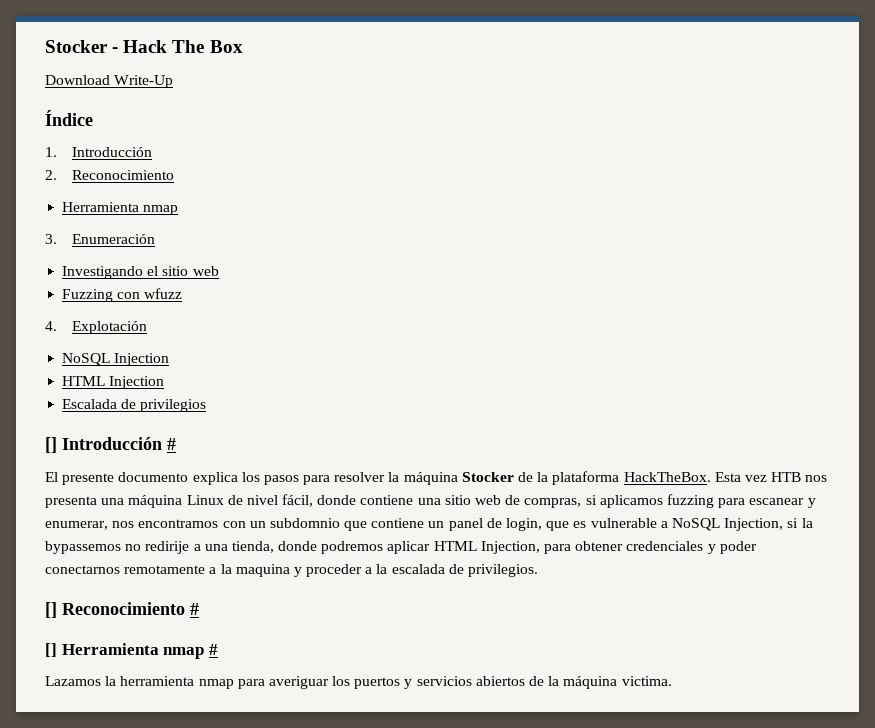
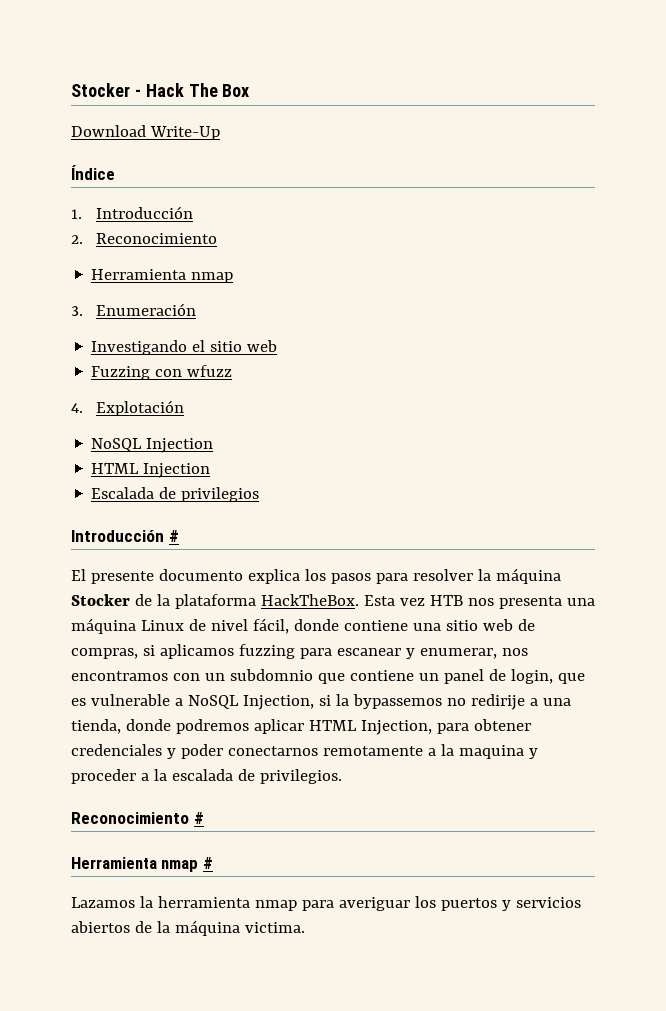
- [] Introducción #
+ Introducción #
- [] Reconocimiento #
+ Reconocimiento #
- [] Herramienta nmap #
+ Herramienta nmap #

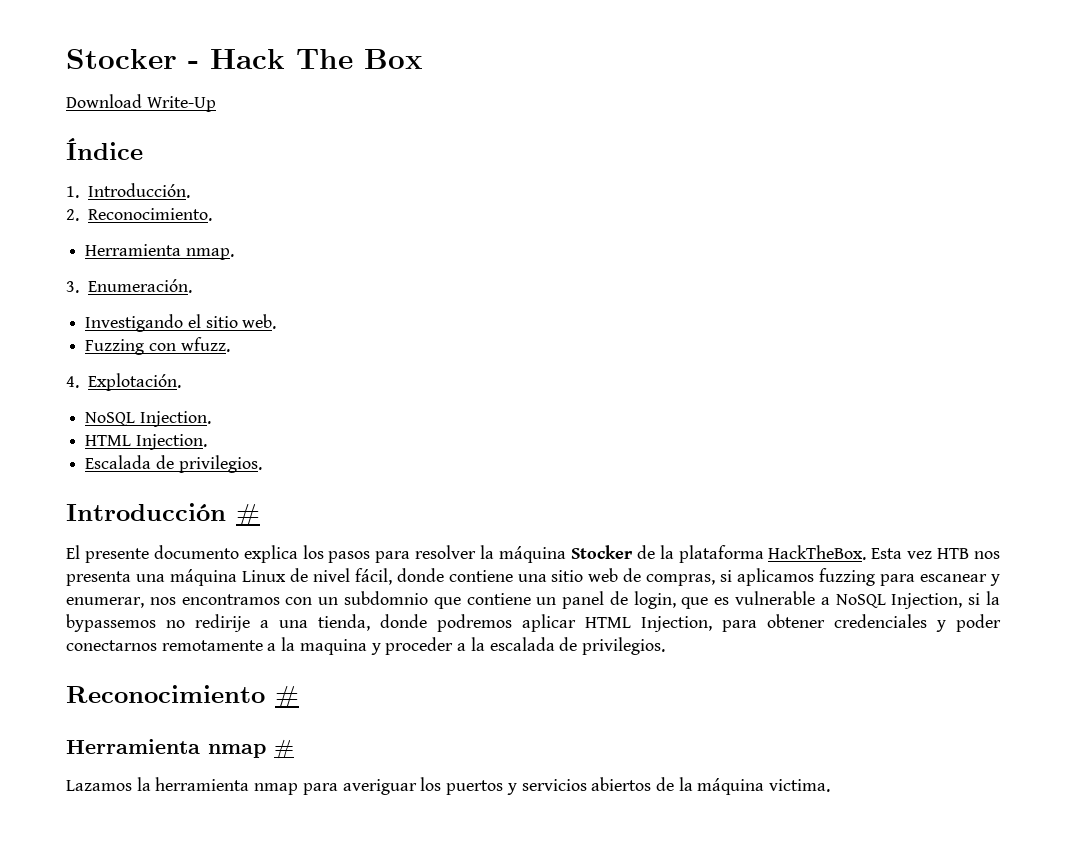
- 1. Introducción
+ 1. Introducción.
- 2. Reconocimiento
- Herramienta nmap
+ 2. Reconocimiento.
+ Herramienta nmap.
- 3. Enumeración
+ 3. Enumeración.
- Investigando el sitio web
+ Investigando el sitio web.
- Fuzzing con wfuzz
+ Fuzzing con wfuzz.
- 4. Explotación
- NoSQL Injection
- HTML Injection
+ 4. Explotación.
+ NoSQL Injection.
+ HTML Injection.
- Escalada de privilegios
+ Escalada de privilegios.

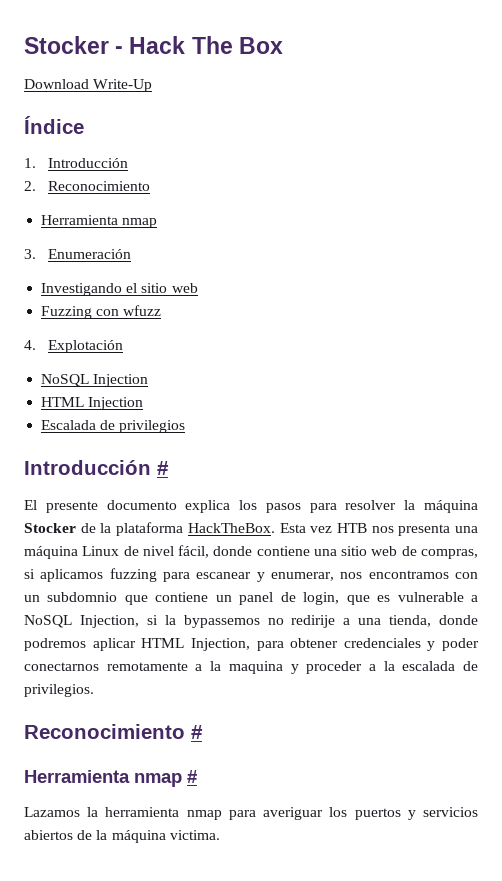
- 1. Introducción.
+ 1. Introducción
- 2. Reconocimiento.
- Herramienta nmap.
+ 2. Reconocimiento
+ Herramienta nmap
- 3. Enumeración.
+ 3. Enumeración
- Investigando el sitio web.
+ Investigando el sitio web
- Fuzzing con wfuzz.
+ Fuzzing con wfuzz
- 4. Explotación.
- NoSQL Injection.
- HTML Injection.
+ 4. Explotación
+ NoSQL Injection
+ HTML Injection
- Escalada de privilegios.
+ Escalada de privilegios

